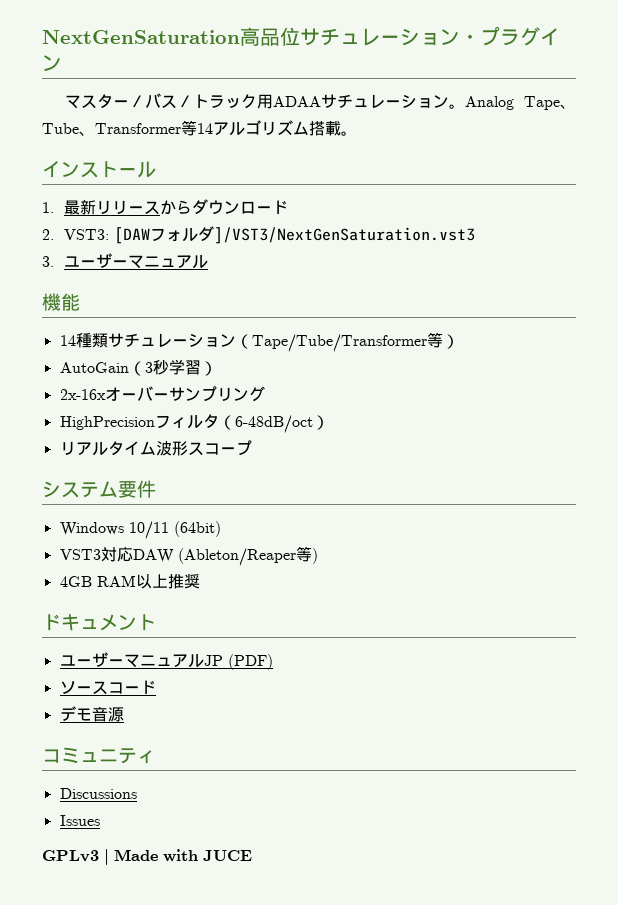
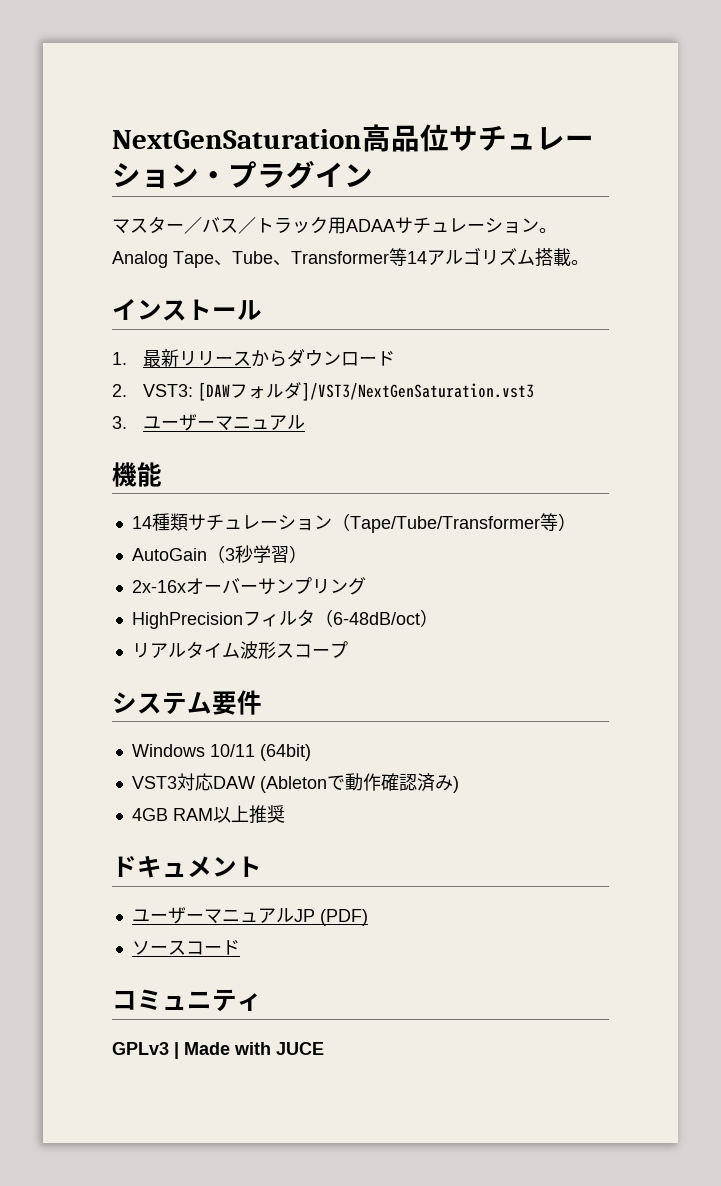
- VST3対応DAW (Ableton/Reaper等)
+ VST3対応DAW (Abletonで動作確認済み)
- デモ音源
- Discussions
- Issues

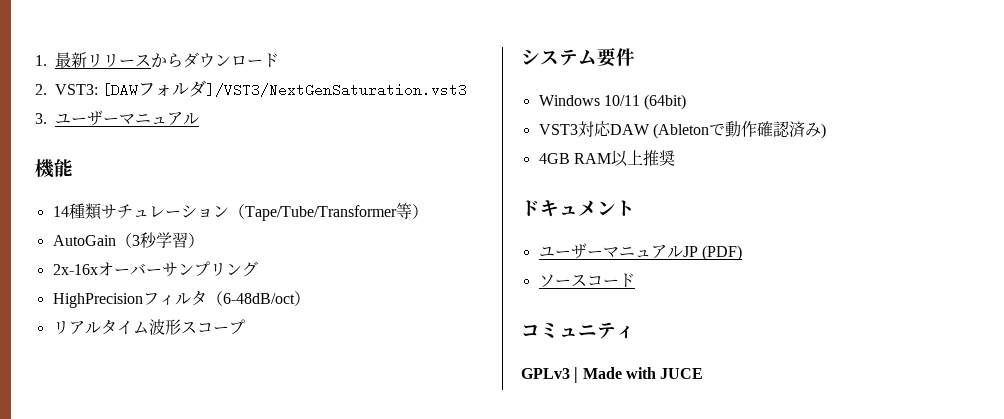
- NextGenSaturation高品位サチュレーション・プラグイン
- マスター／バス／トラック用ADAAサチュレーション。Analog Tape、Tube、Transformer等14アルゴリズム搭載。
- インストール

